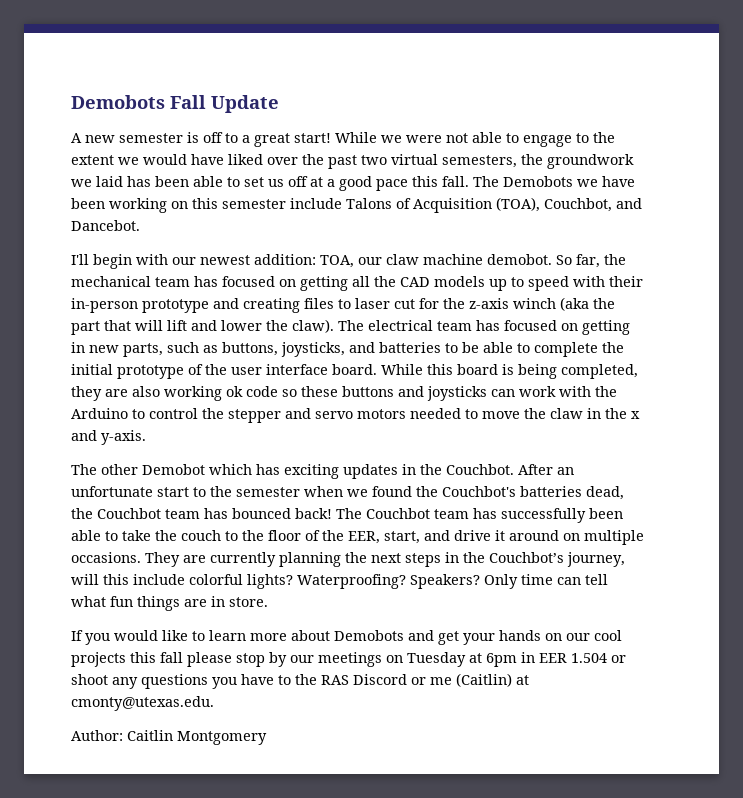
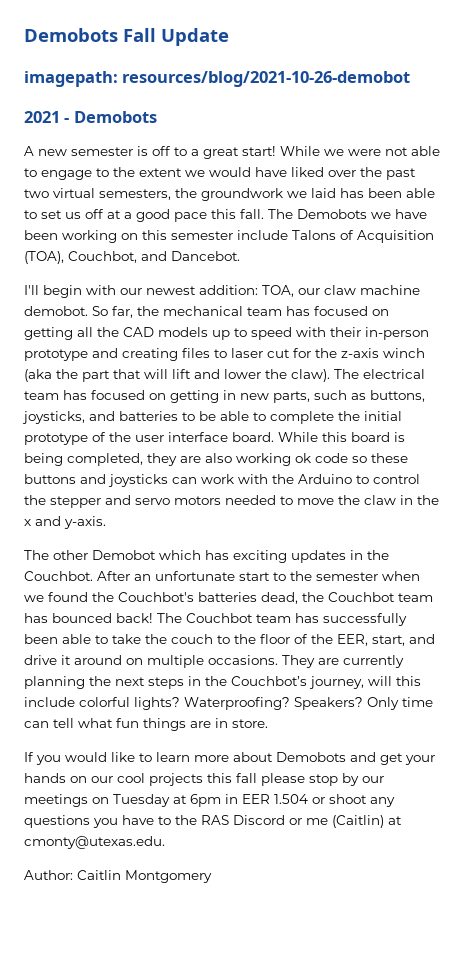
+ imagepath: resources/blog/2021-10-26-demobot
+ 2021 - Demobots

